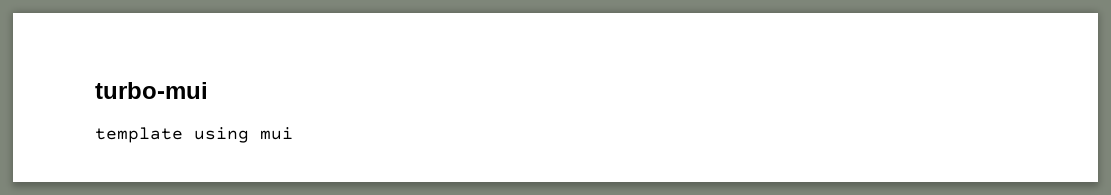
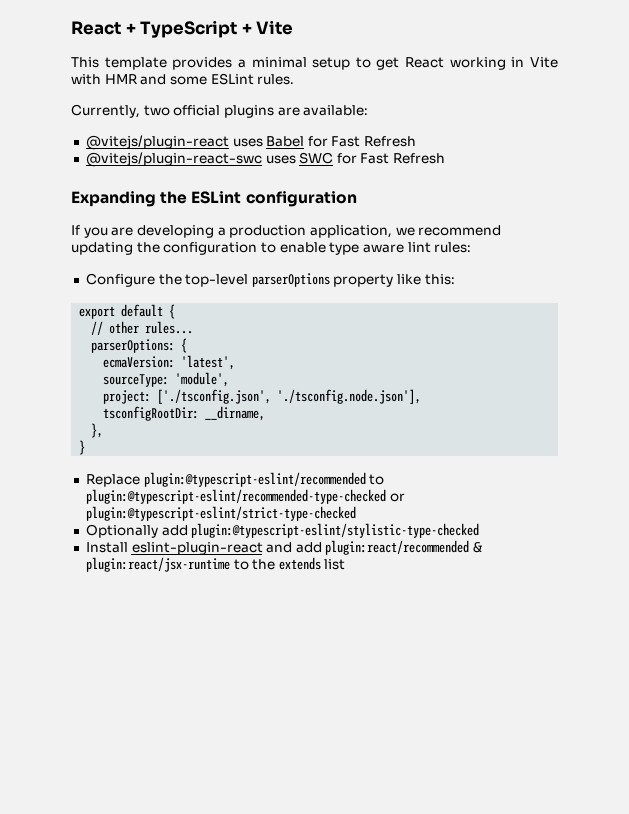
- turbo-mui
- template using mui
+ React + TypeScript + Vite
+ This template provides a minimal setup to get React working in Vite with HMR and some ESLint rules.
+ Currently, two official plugins are available:
+ @vitejs/plugin-react uses Babel for Fast Refresh
+ @vitejs/plugin-react-swc uses SWC for Fast Refresh
+ Expanding the ESLint configuration
+ If you are developing a production application, we recommend updating the configuration to enable type aware lint rules:
+ Configure the top-level parserOptions property like this:
+ export default {
+ // other rules...
+ parserOptions: {
+ ecmaVersion: 'latest',
+ sourceType: 'module',
+ project: ['./tsconfig.json', './tsconfig.node.json'],
+ tsconfigRootDir: __dirname,
+ },
+ }
+ Replace plugin:@typescript-eslint/recommended to plugin:@typescript-eslint/recommended-type-checked or plugin:@typescript-eslint/strict-type-checked
+ Optionally add plugin:@typescript-eslint/stylistic-type-checked
+ Install eslint-plugin-react and add plugin:react/recommended & plugin:react/jsx-runtime to the extends list

